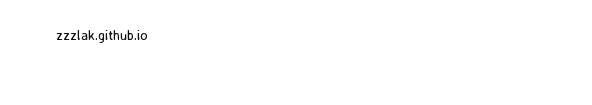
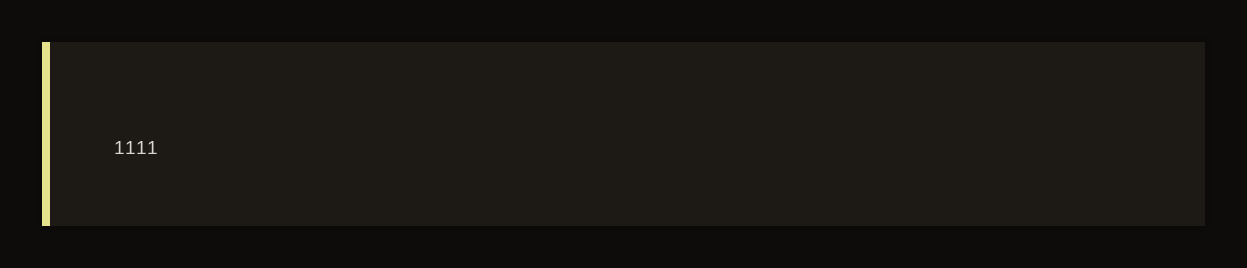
- zzzlak.github.io
+ 1111

